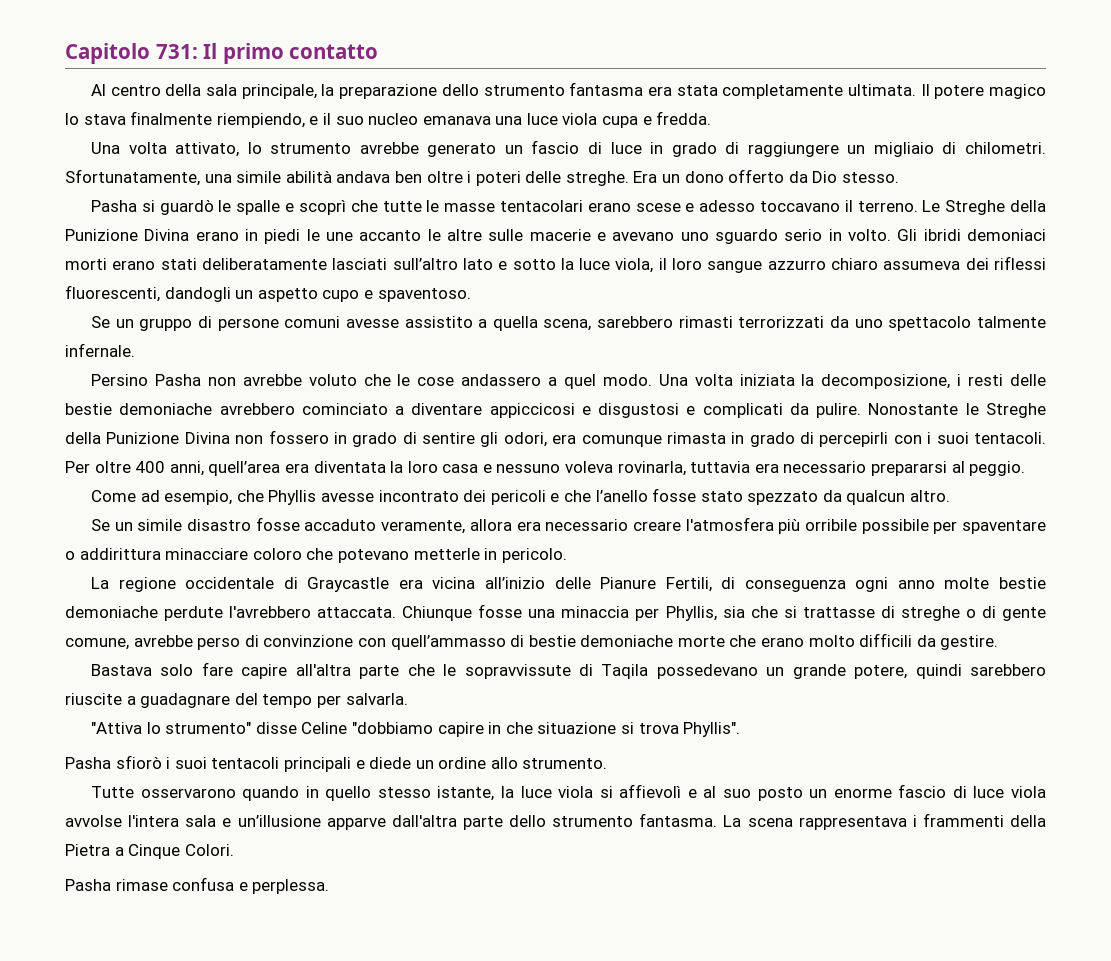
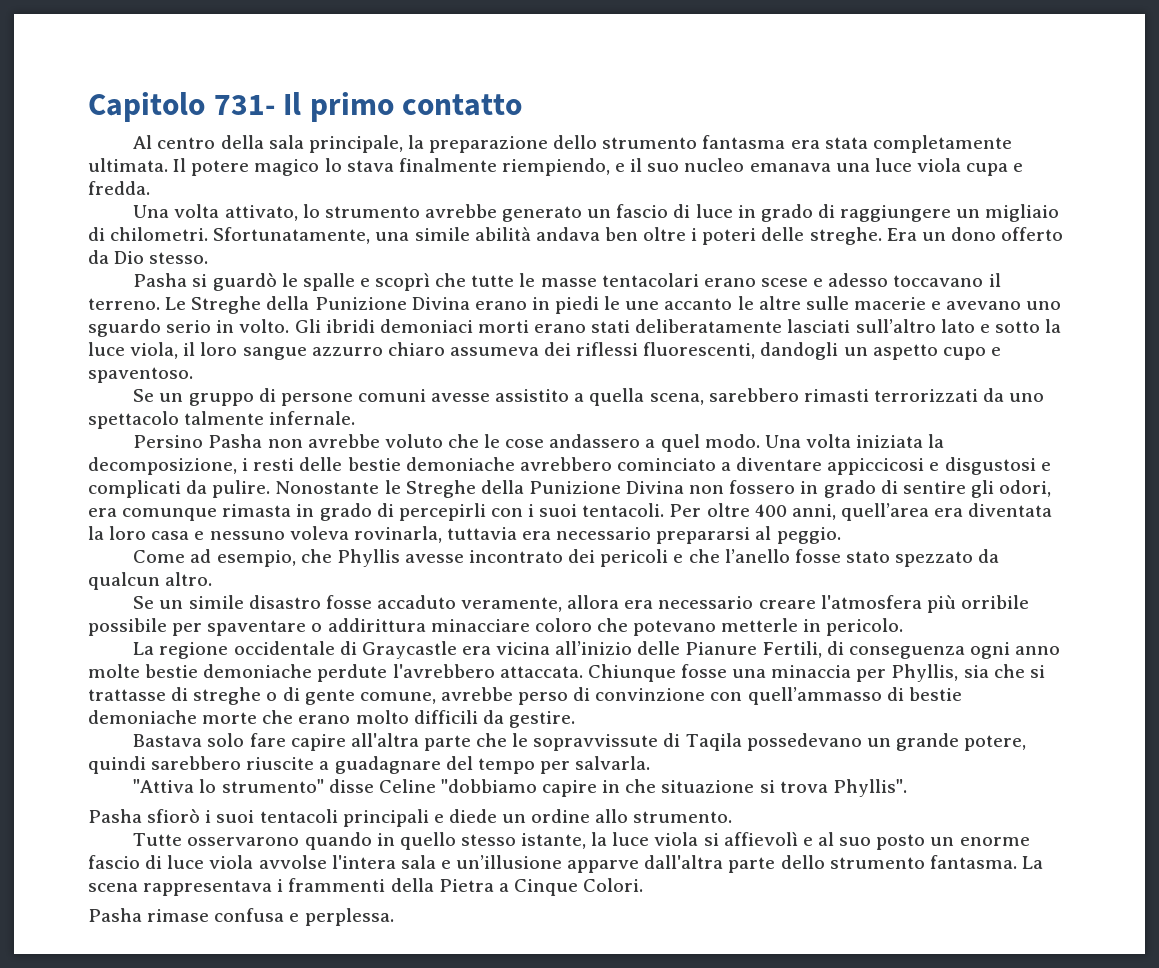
- Capitolo 731: Il primo contatto
+ Capitolo 731- Il primo contatto

